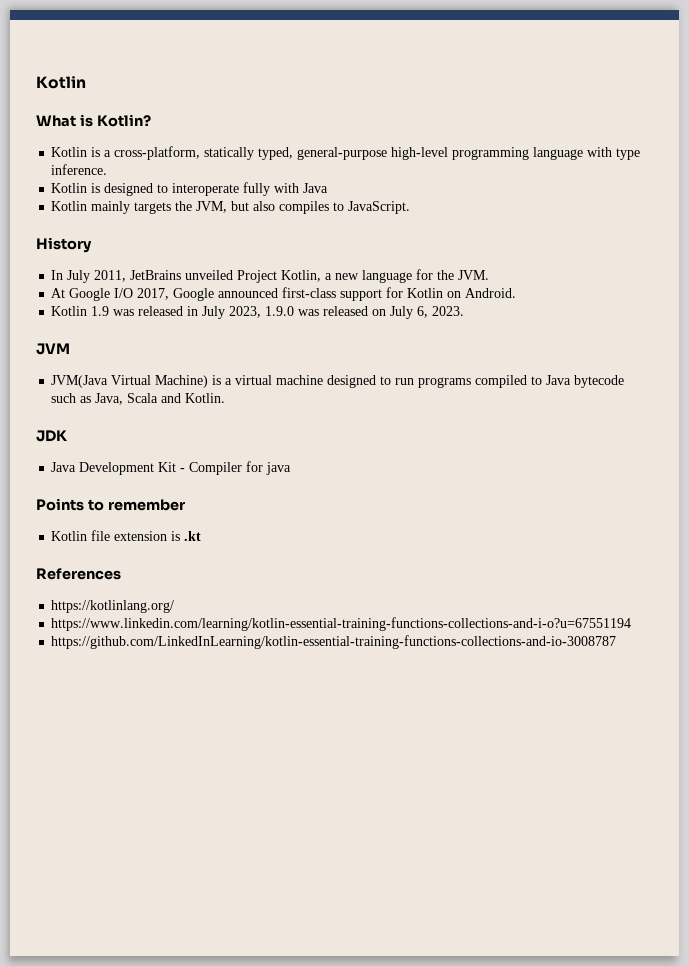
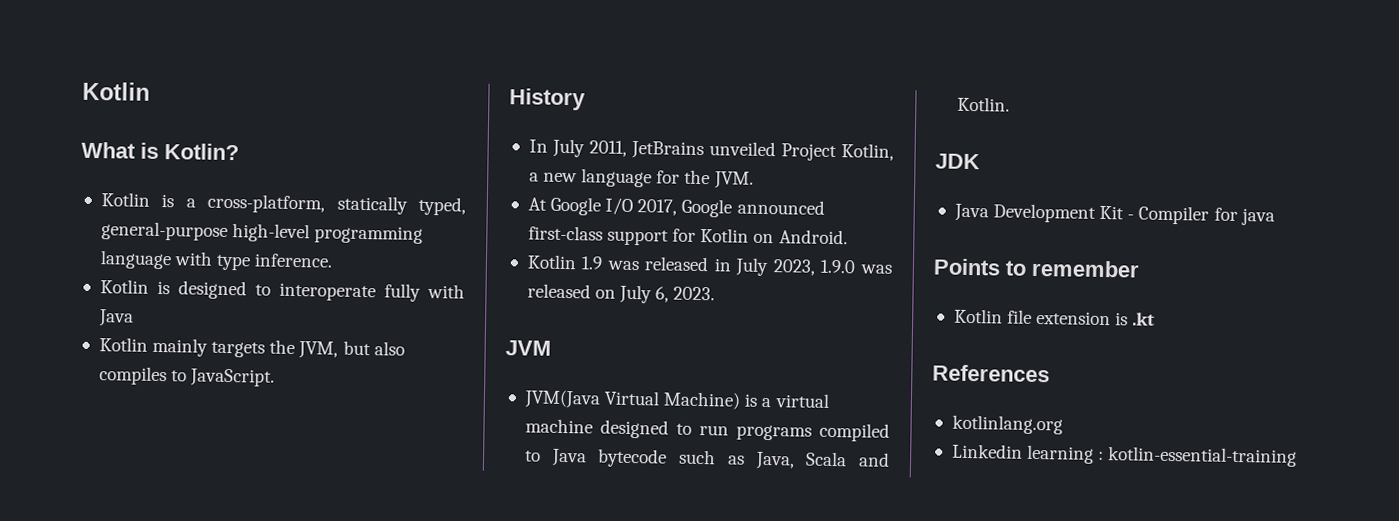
- https://kotlinlang.org/
- https://www.linkedin.com/learning/kotlin-essential-training-functions-collections-and-i-o?u=67551194
- https://github.com/LinkedInLearning/kotlin-essential-training-functions-collections-and-io-3008787
+ kotlinlang.org
+ Linkedin learning : kotlin-essential-training

